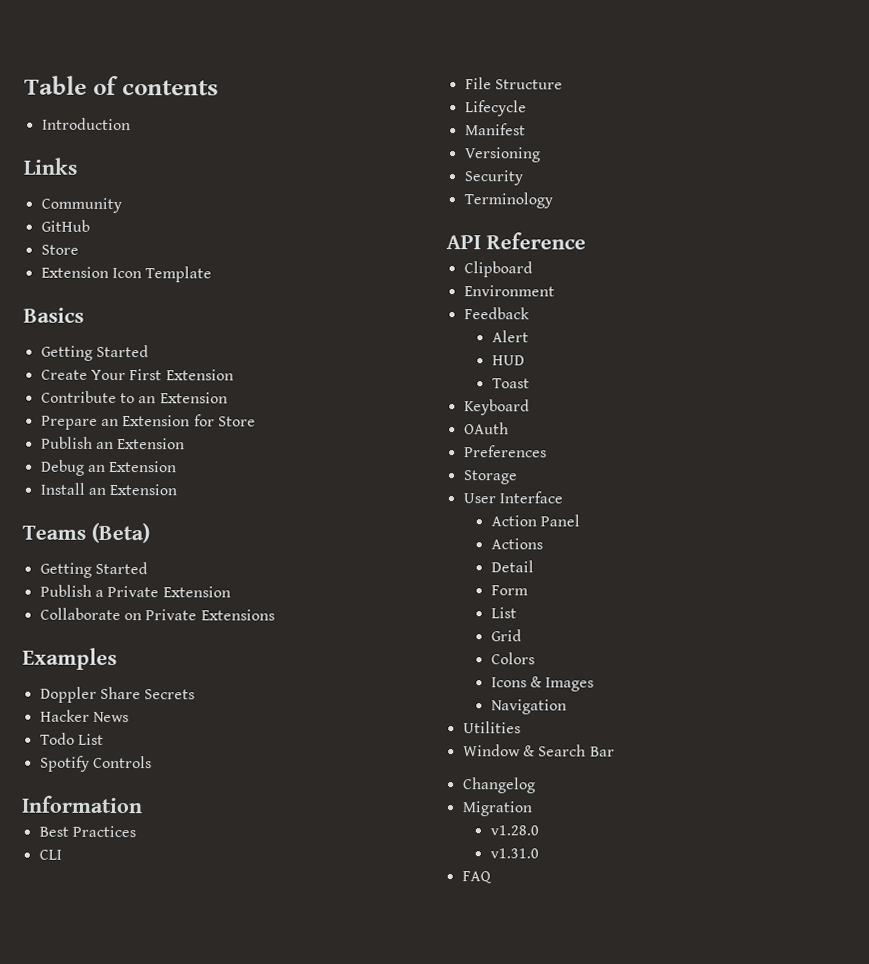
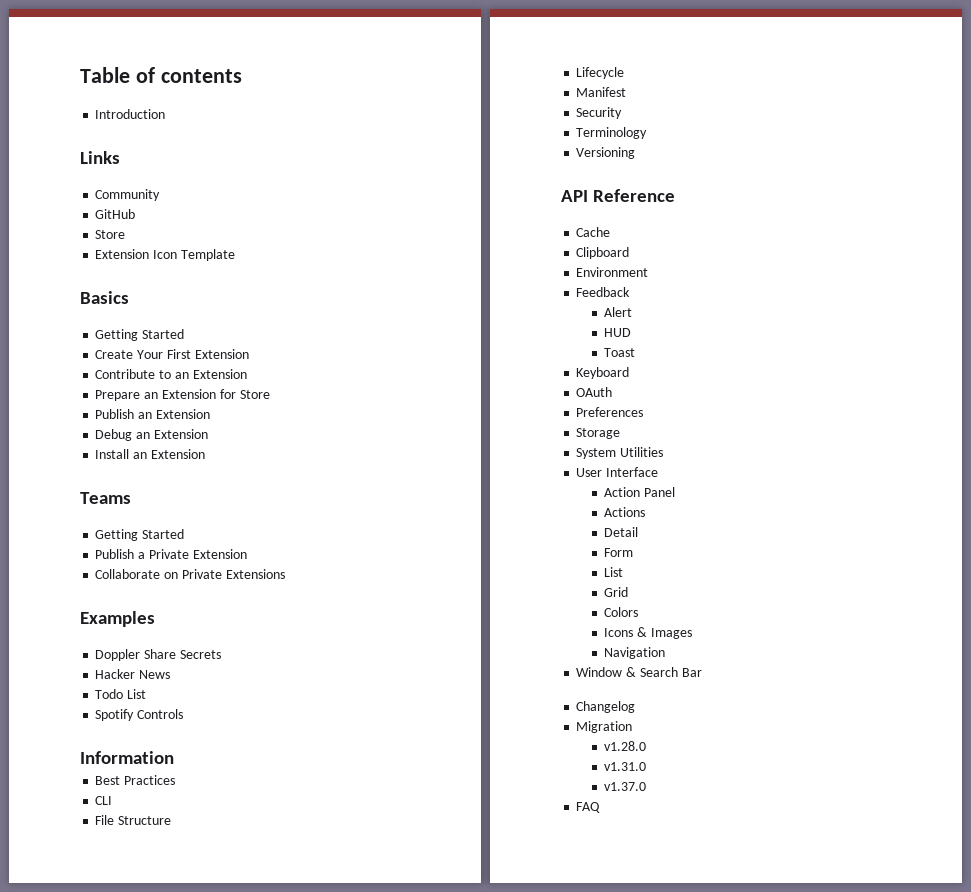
- Teams (Beta)
+ Teams
- Versioning
+ Versioning
+ Cache
+ System Utilities
- Utilities
+ v1.37.0

